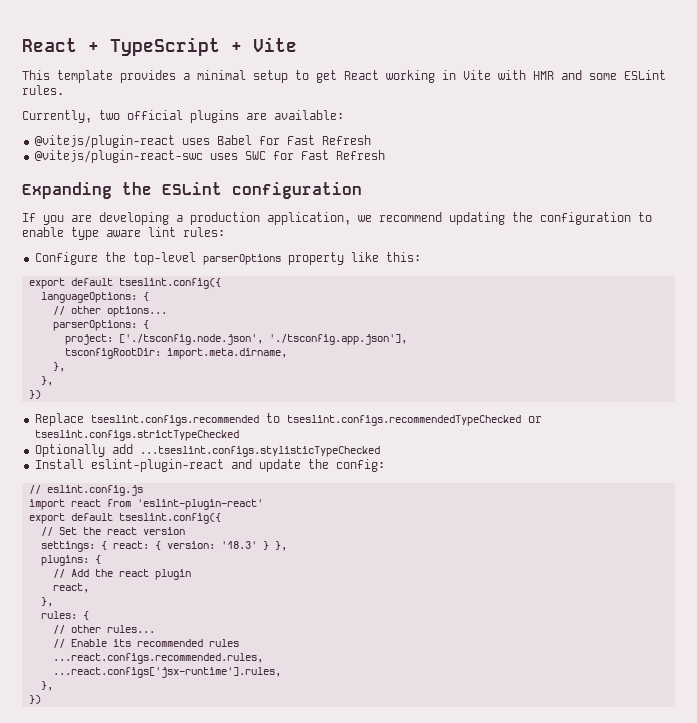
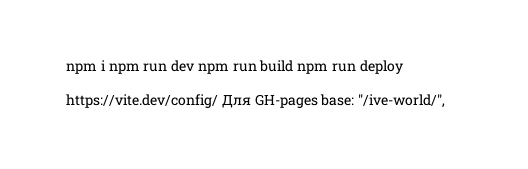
- React + TypeScript + Vite
- This template provides a minimal setup to get React working in Vite with HMR and some ESLint rules.
- Currently, two official plugins are available:
- @vitejs/plugin-react uses Babel for Fast Refresh
- @vitejs/plugin-react-swc uses SWC for Fast Refresh
- Expanding the ESLint configuration
- If you are developing a production application, we recommend updating the configuration to enable type aware lint rules:
- Configure the top-level parserOptions property like this:
- export default tseslint.config({
- languageOptions: {
- // other options...
- parserOptions: {
- project: ['./tsconfig.node.json', './tsconfig.app.json'],
- tsconfigRootDir: import.meta.dirname,
- },
- },
- })
- Replace tseslint.configs.recommended to tseslint.configs.recommendedTypeChecked or tseslint.configs.strictTypeChecked
- Optionally add ...tseslint.configs.stylisticTypeChecked
- Install eslint-plugin-react and update the config:
- // eslint.config.js
- import react from 'eslint-plugin-react'
- export default tseslint.config({
- // Set the react version
- settings: { react: { version: '18.3' } },
- plugins: {
- // Add the react plugin
- react,
- },
- rules: {
- // other rules...
- // Enable its recommended rules
- ...react.configs.recommended.rules,
- ...react.configs['jsx-runtime'].rules,
- },
- })
+ npm i npm run dev npm run build npm run deploy
+ https://vite.dev/config/ Для GH-pages base: "/ive-world/",

